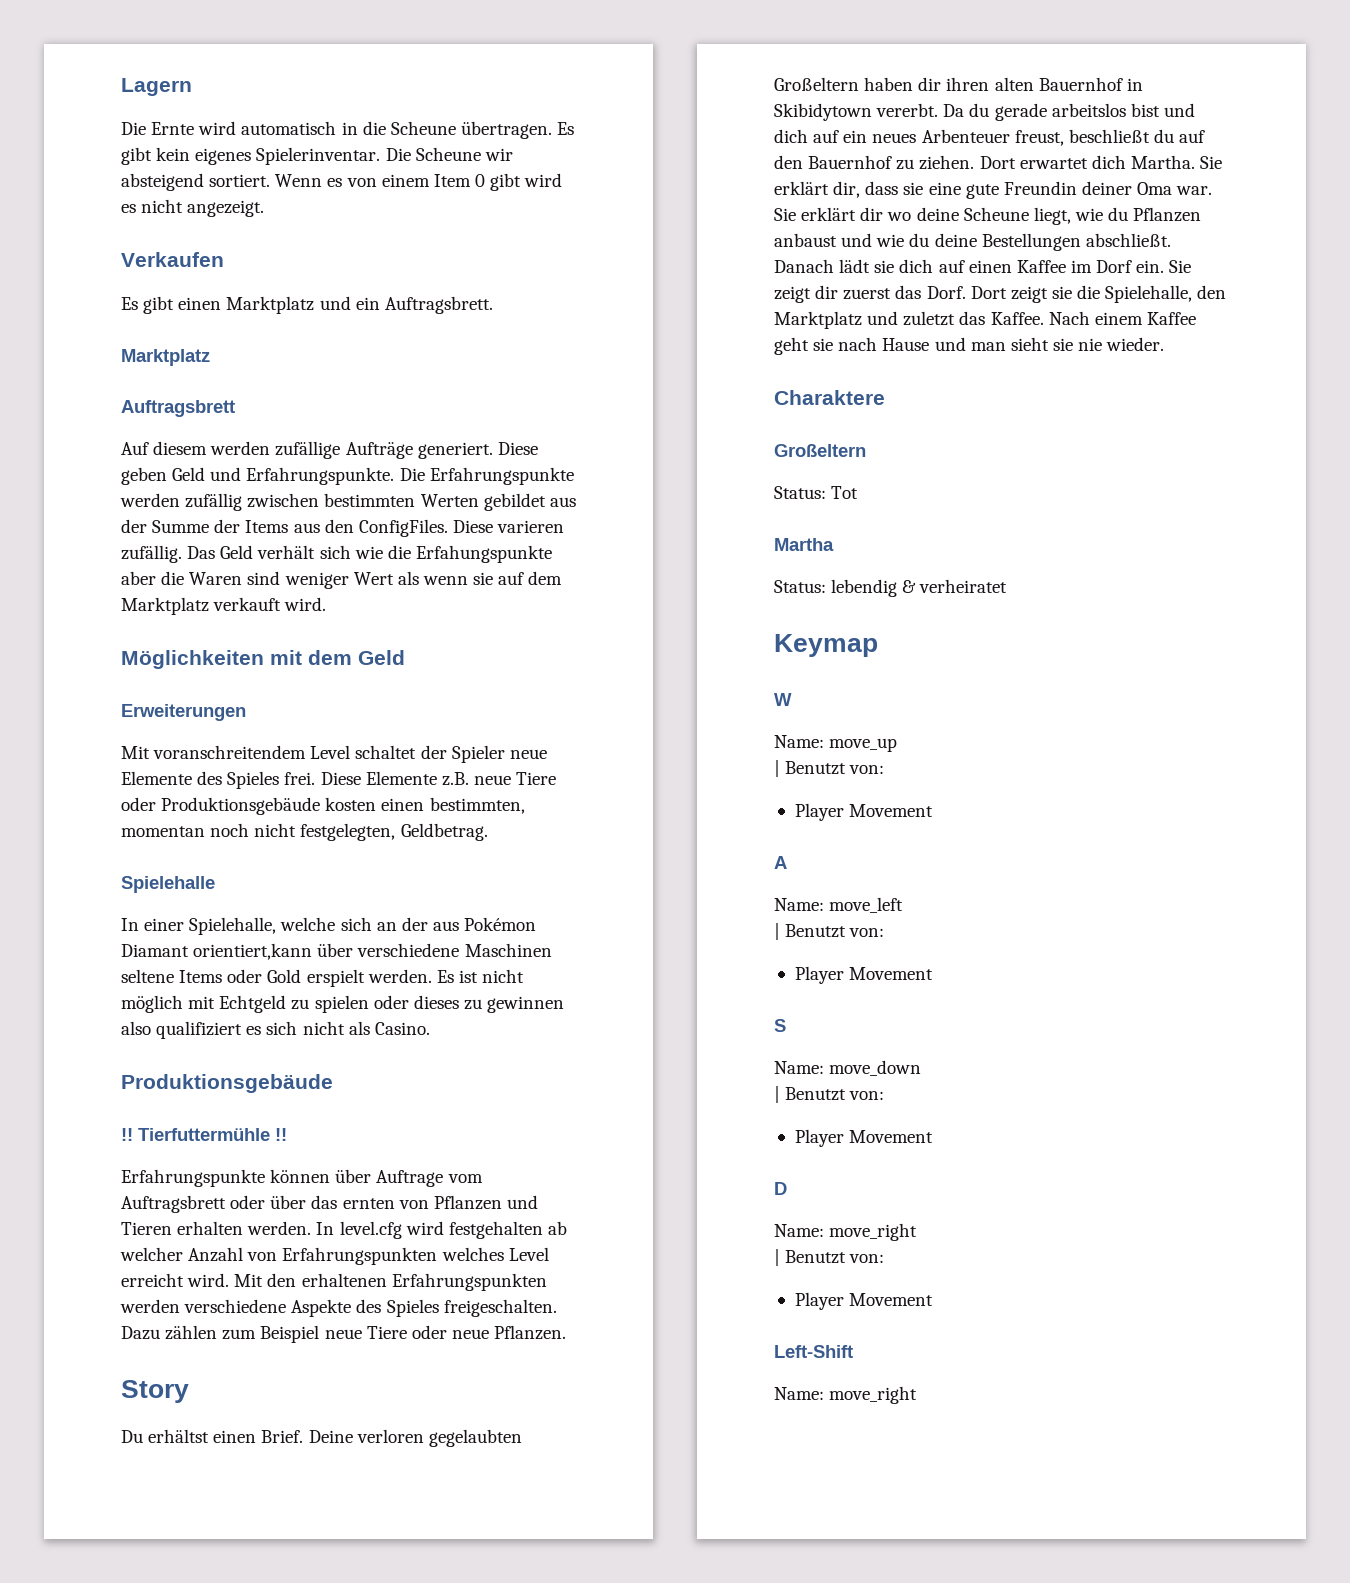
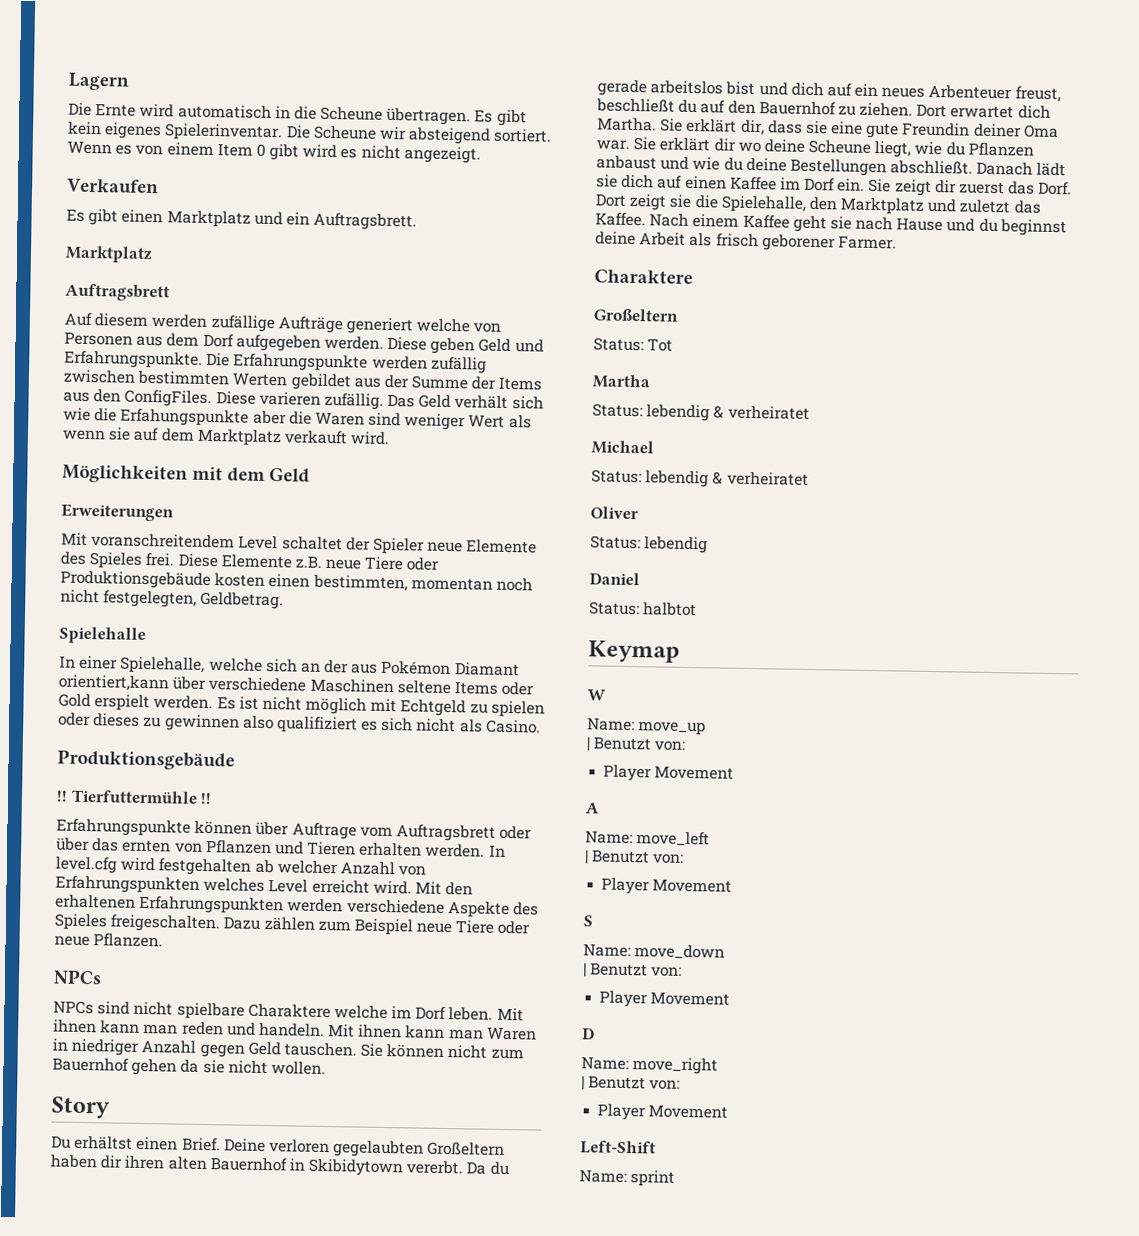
- Auf diesem werden zufällige Aufträge generiert.
+ Auf diesem werden zufällige Aufträge generiert welche von Personen aus dem Dorf aufgegeben werden.
  Dazu zählen zum Beispiel neue Tiere oder neue Pflanzen.
+ NPCs
+ NPCs sind nicht spielbare Charaktere welche im Dorf leben. Mit ihnen kann man reden und handeln. Mit ihnen kann man Waren in niedriger Anzahl gegen Geld tauschen. Sie können nicht zum Bauernhof gehen da sie nicht wollen.
- Nach einem Kaffee geht sie nach Hause und man sieht sie nie wieder.
+ Nach einem Kaffee geht sie nach Hause und du beginnst deine Arbeit als frisch geborener Farmer.
+ Michael
+ Status: lebendig & verheiratet
+ Oliver
+ Status: lebendig
+ Daniel
+ Status: halbtot
  Left-Shift
- Name: move_right
+ Name: sprint

